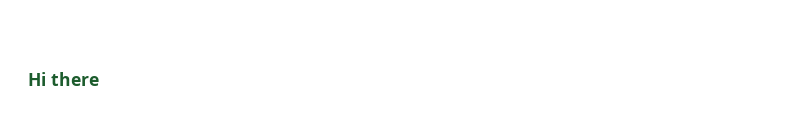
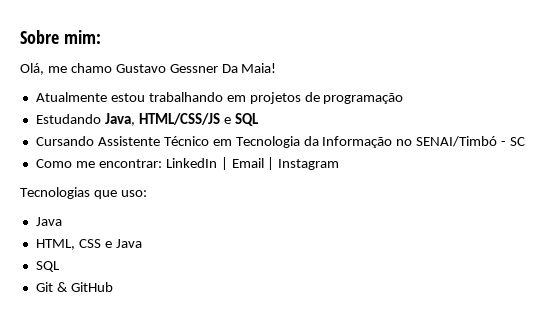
- Hi there
+ Sobre mim:
+ Olá, me chamo Gustavo Gessner Da Maia!
+ Atualmente estou trabalhando em projetos de programação
+ Estudando Java, HTML/CSS/JS e SQL
+ Cursando Assistente Técnico em Tecnologia da Informação no SENAI/Timbó - SC
+ Como me encontrar: LinkedIn | Email | Instagram
+ Tecnologias que uso:
+ Java
+ HTML, CSS e Java
+ SQL
+ Git & GitHub

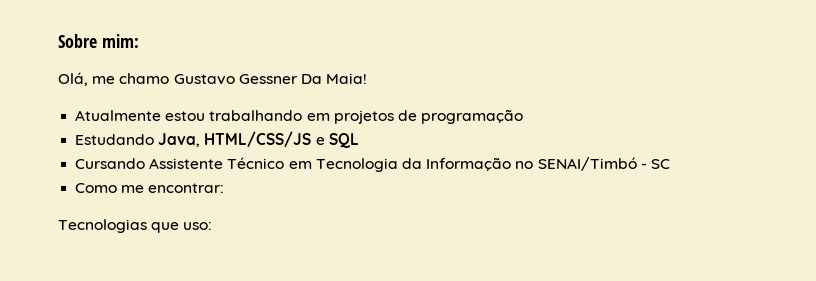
- Como me encontrar: LinkedIn | Email | Instagram
+ Como me encontrar:
  Tecnologias que uso:
- Java
- HTML, CSS e Java
- SQL
- Git & GitHub

